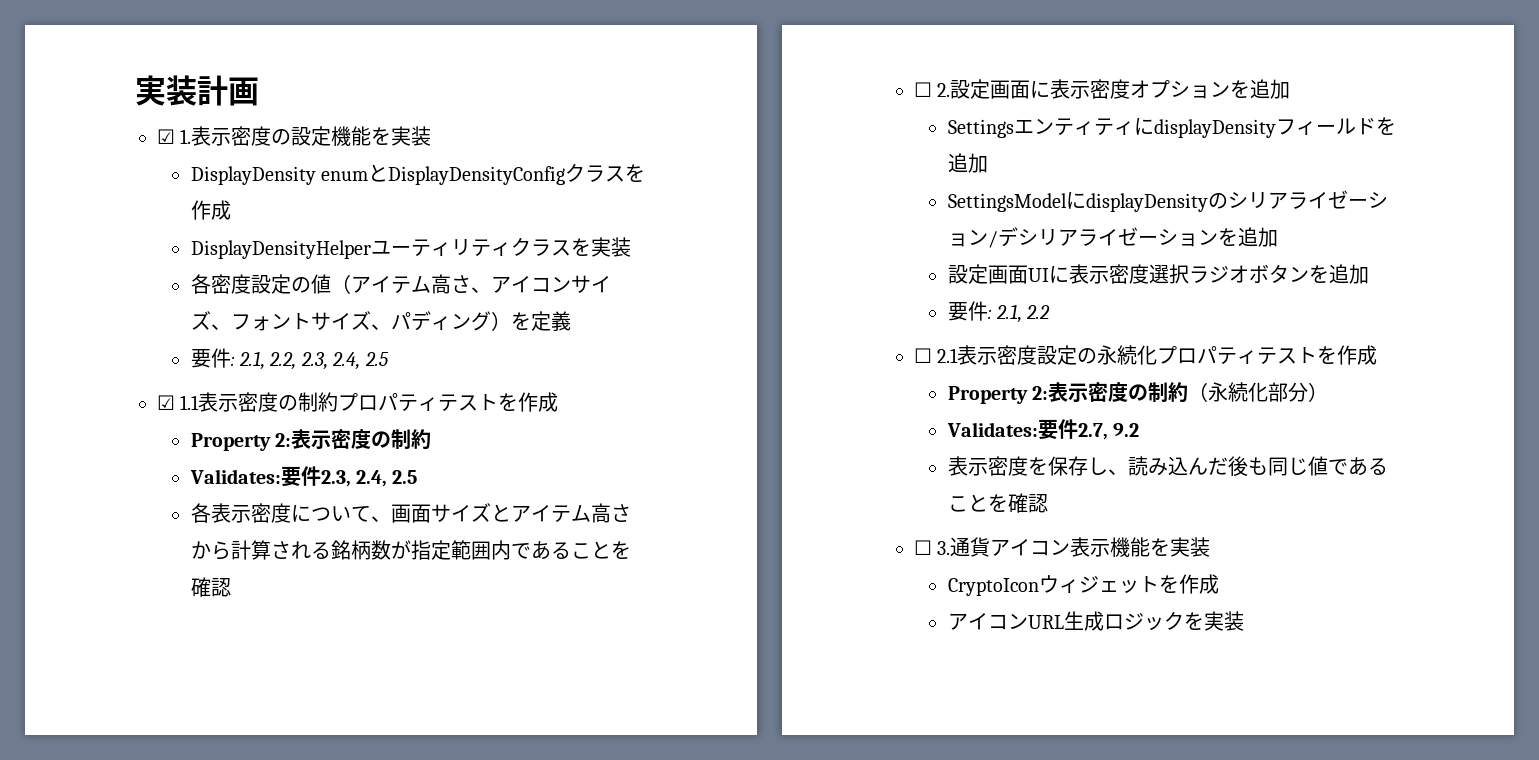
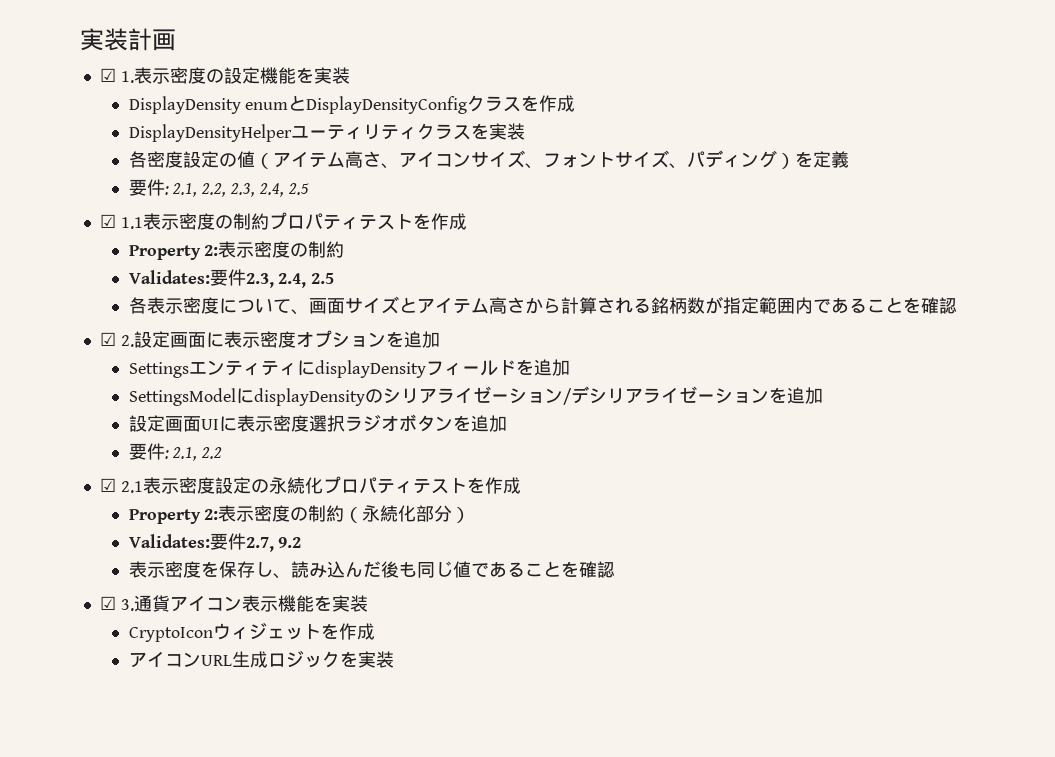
- ☐ 2.設定画面に表示密度オプションを追加
+ ☑ 2.設定画面に表示密度オプションを追加
- ☐ 2.1表示密度設定の永続化プロパティテストを作成
+ ☑ 2.1表示密度設定の永続化プロパティテストを作成
- ☐ 3.通貨アイコン表示機能を実装
+ ☑ 3.通貨アイコン表示機能を実装

